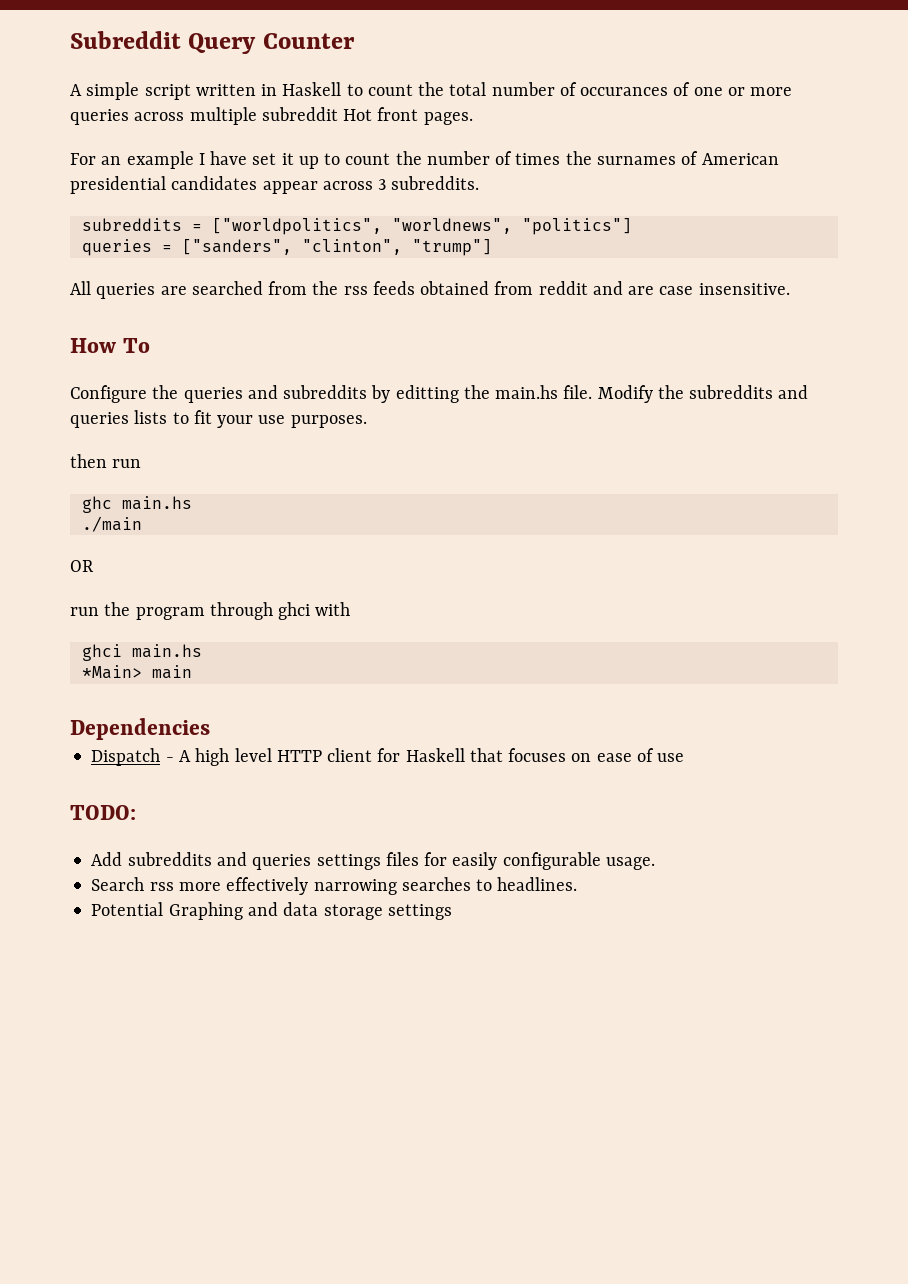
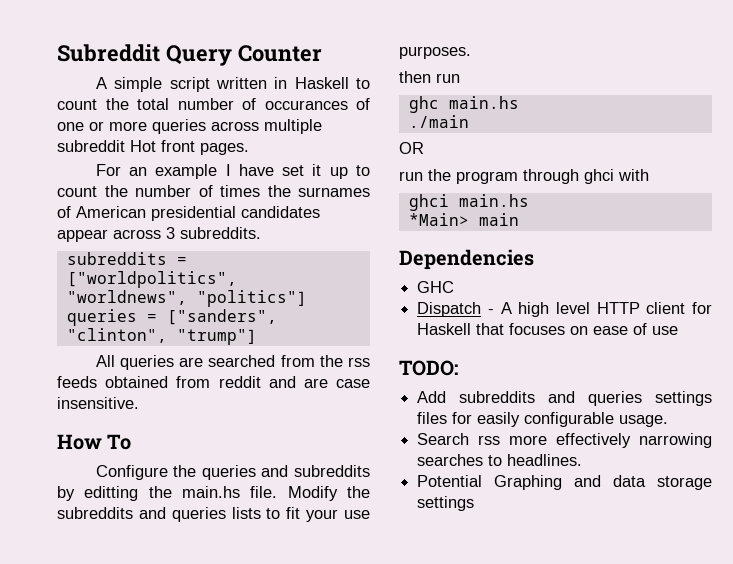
+ GHC

